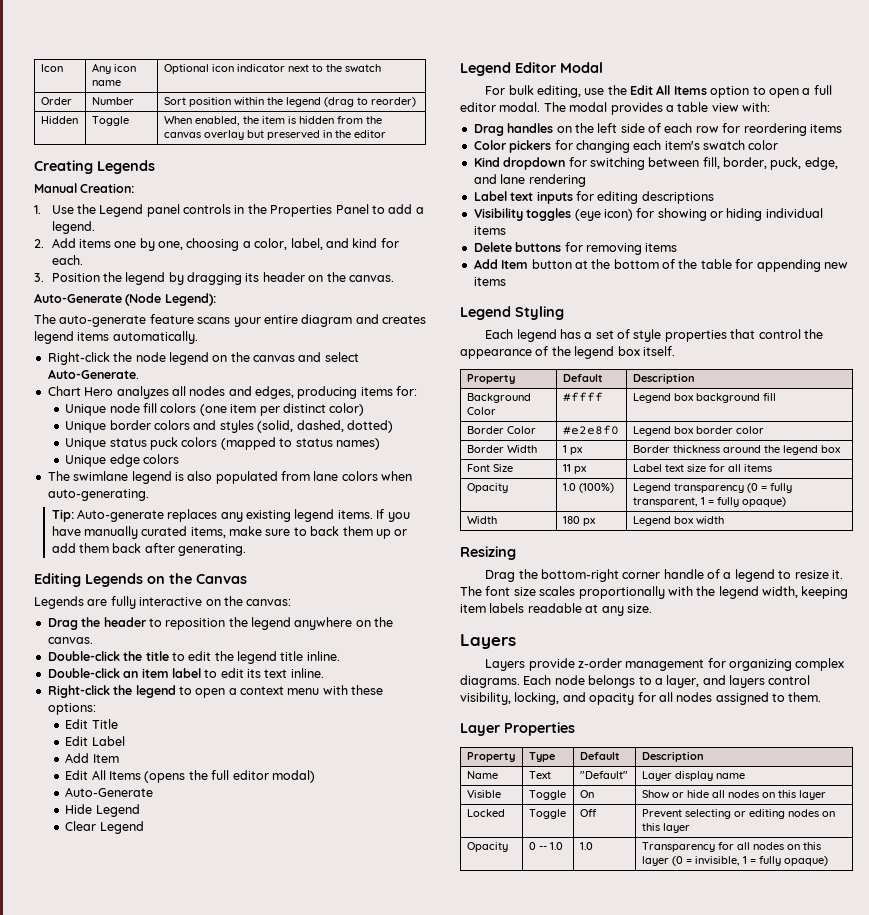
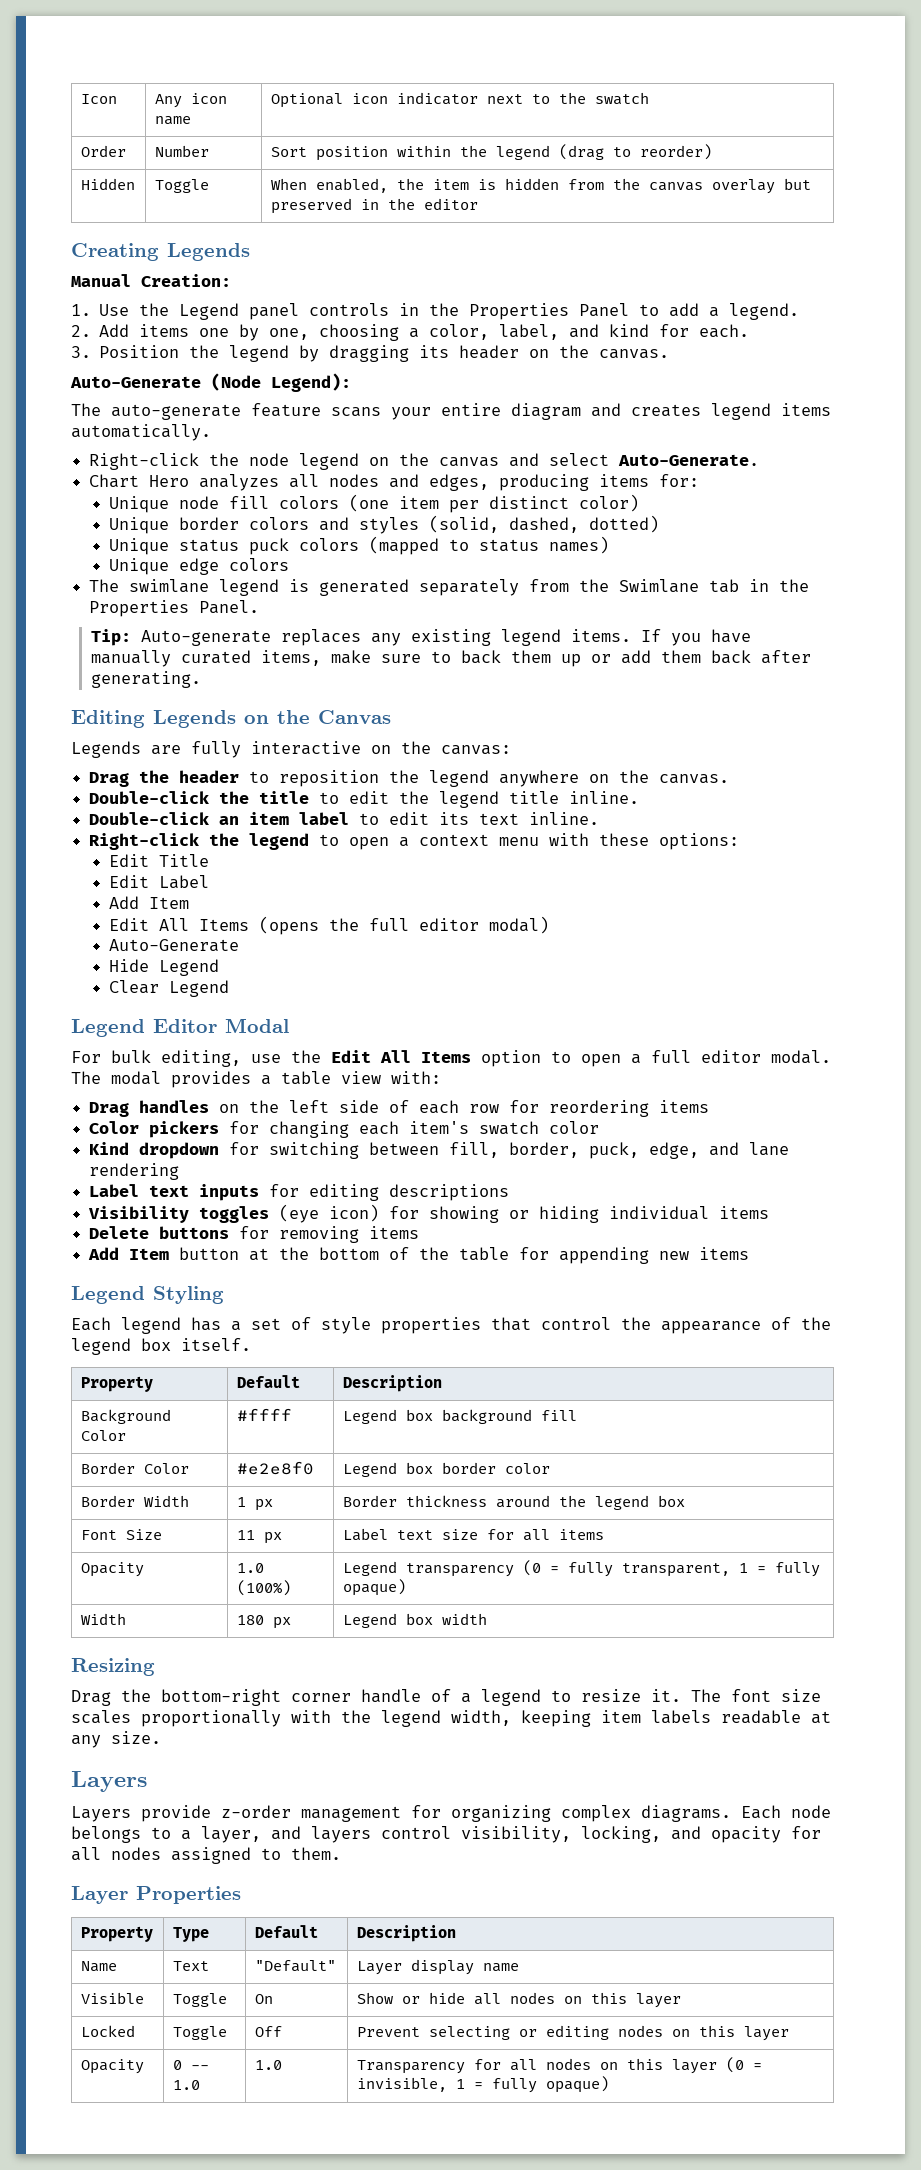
- The swimlane legend is also populated from lane colors when auto-generating.
+ The swimlane legend is generated separately from the Swimlane tab in the Properties Panel.

